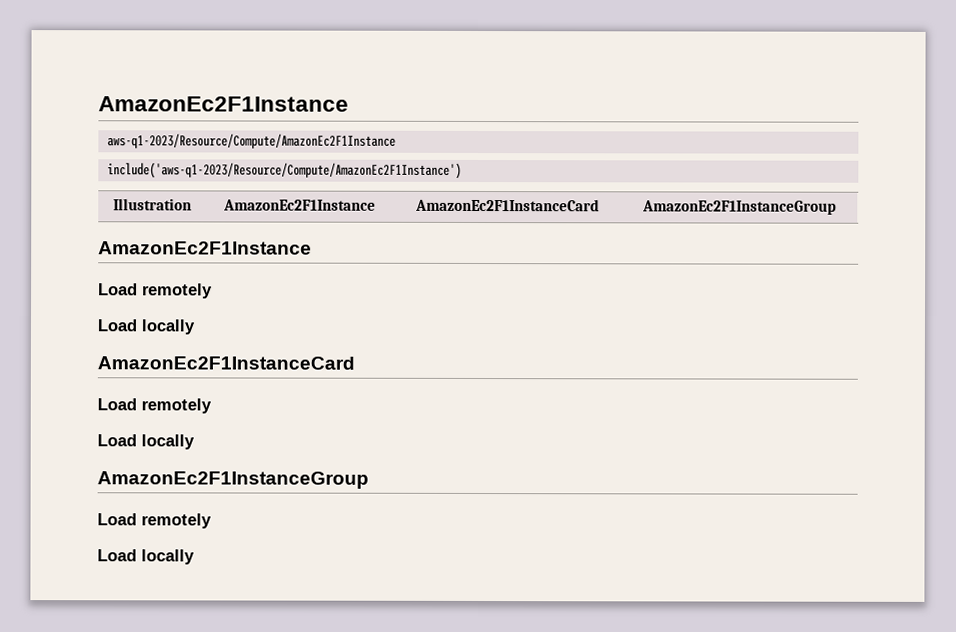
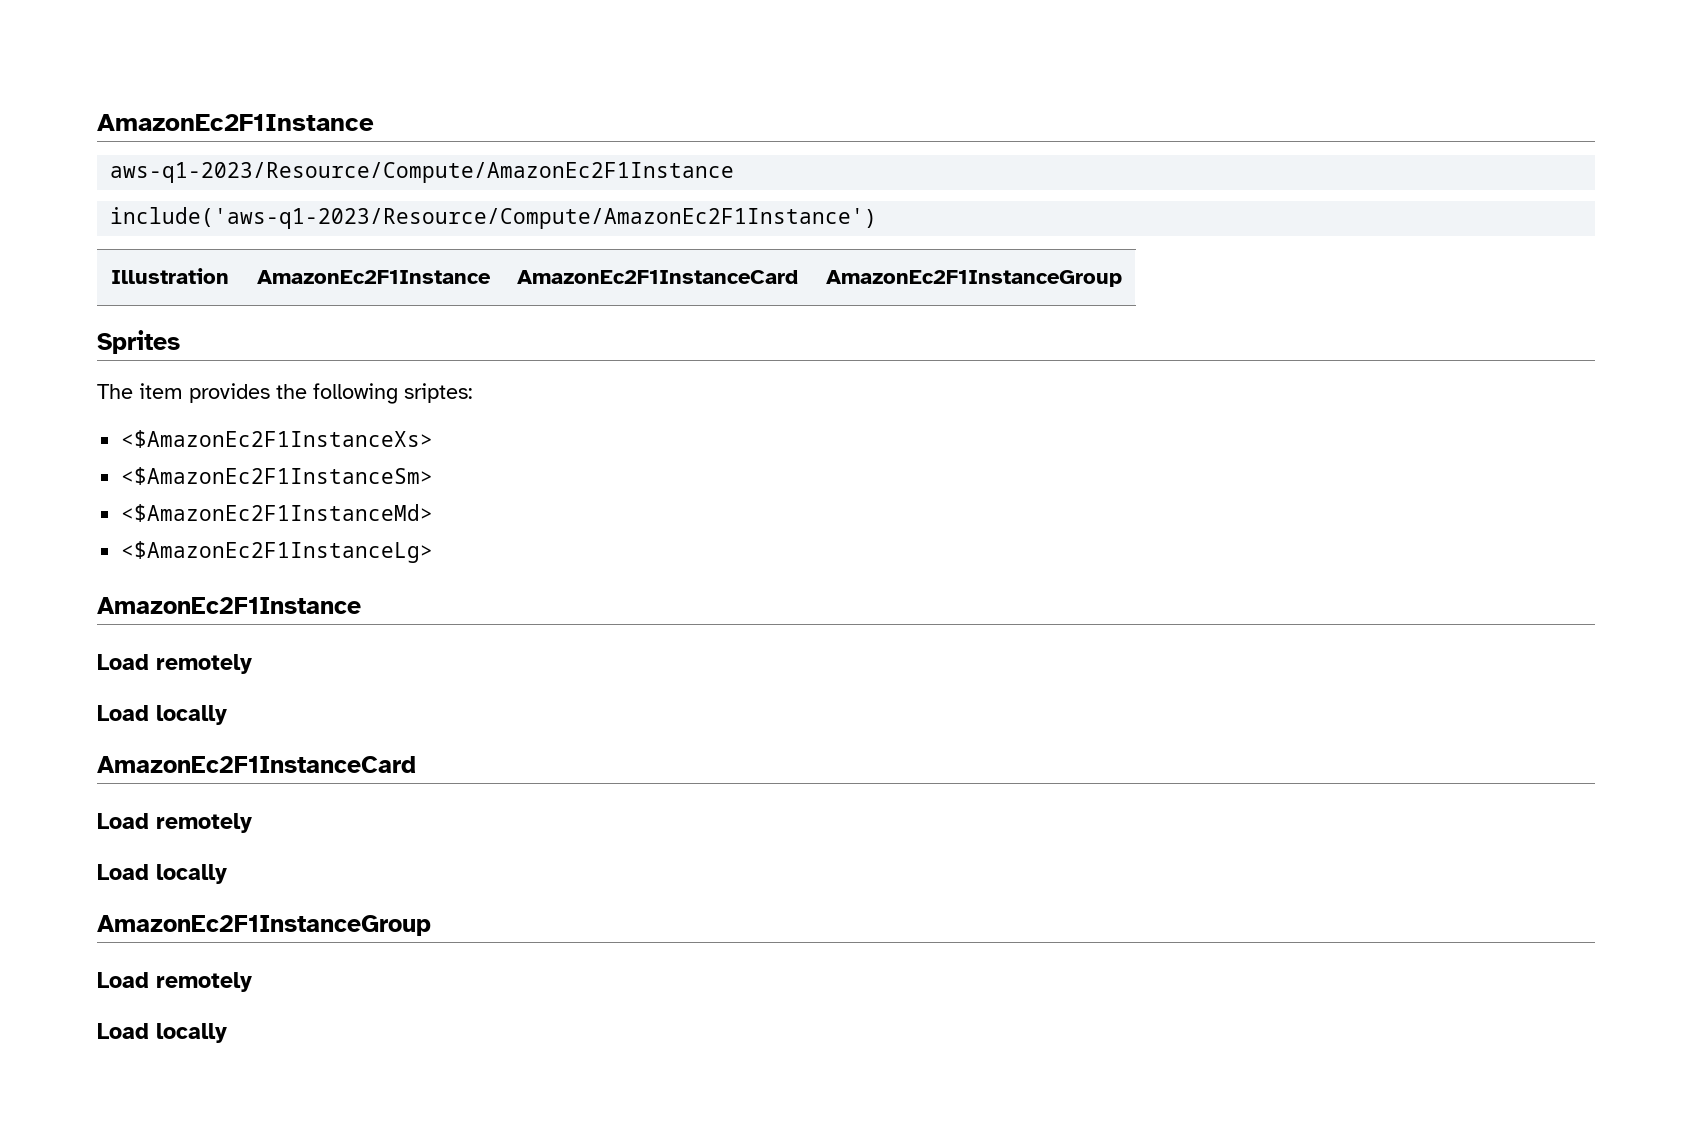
+ Sprites
+ The item provides the following sriptes:
+ <$AmazonEc2F1InstanceXs>
+ <$AmazonEc2F1InstanceSm>
+ <$AmazonEc2F1InstanceMd>
+ <$AmazonEc2F1InstanceLg>

